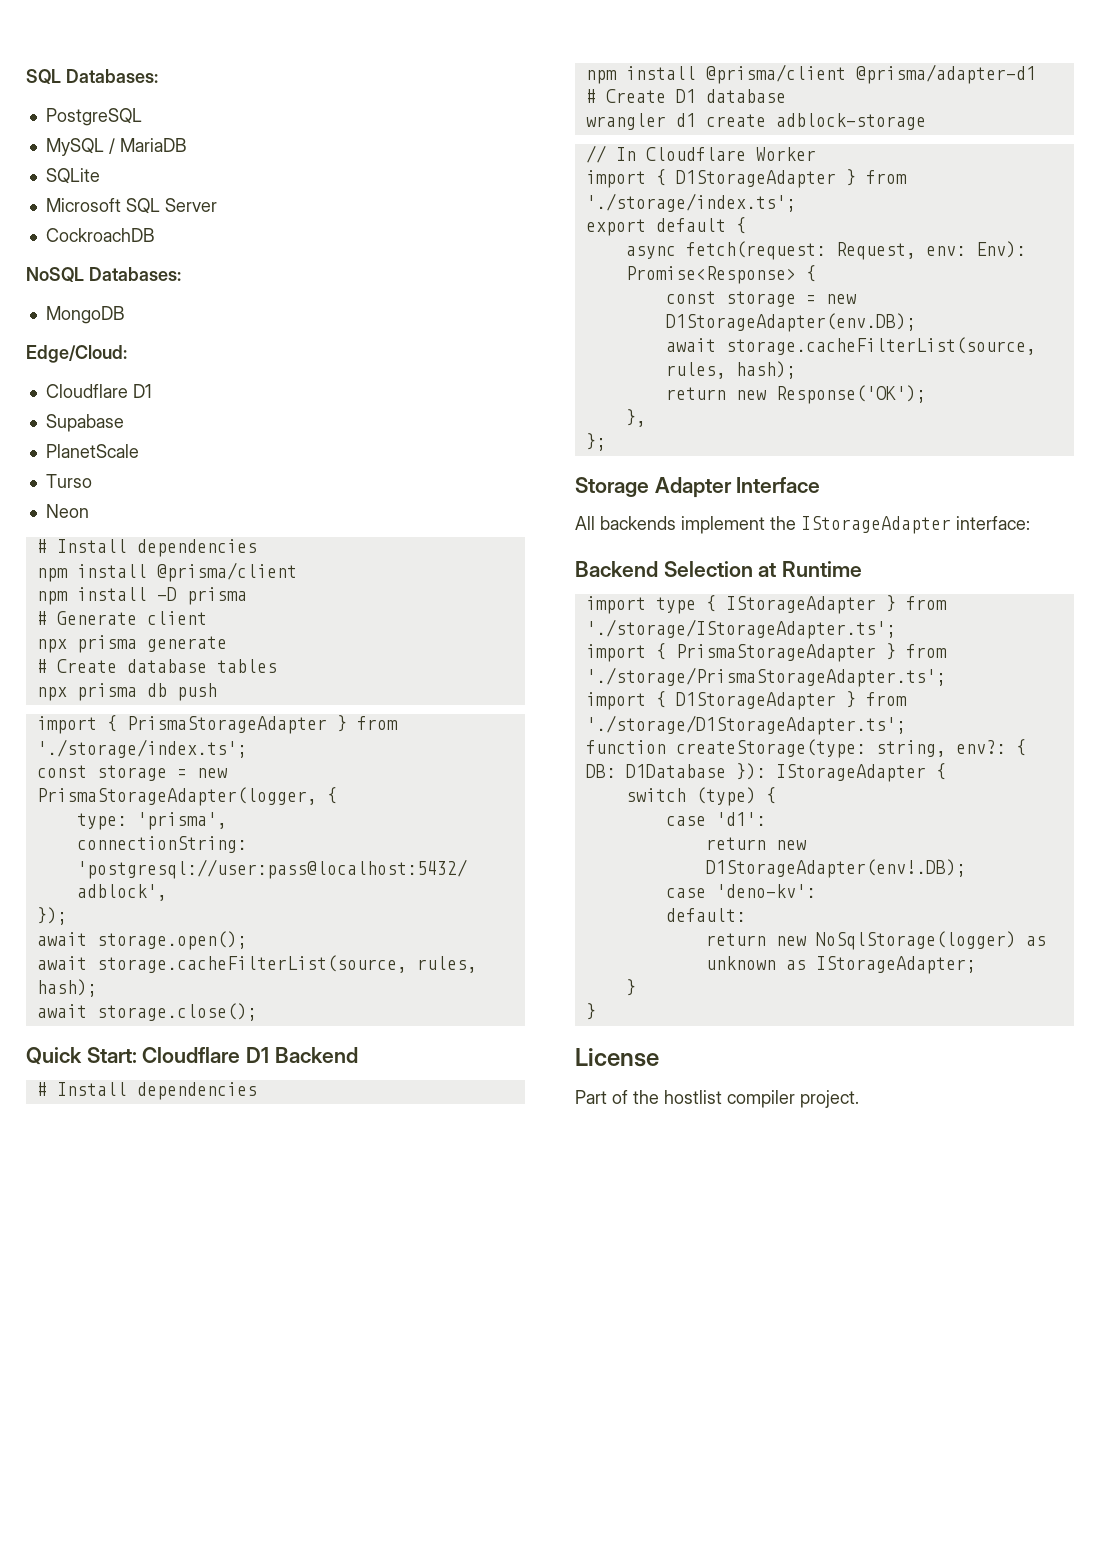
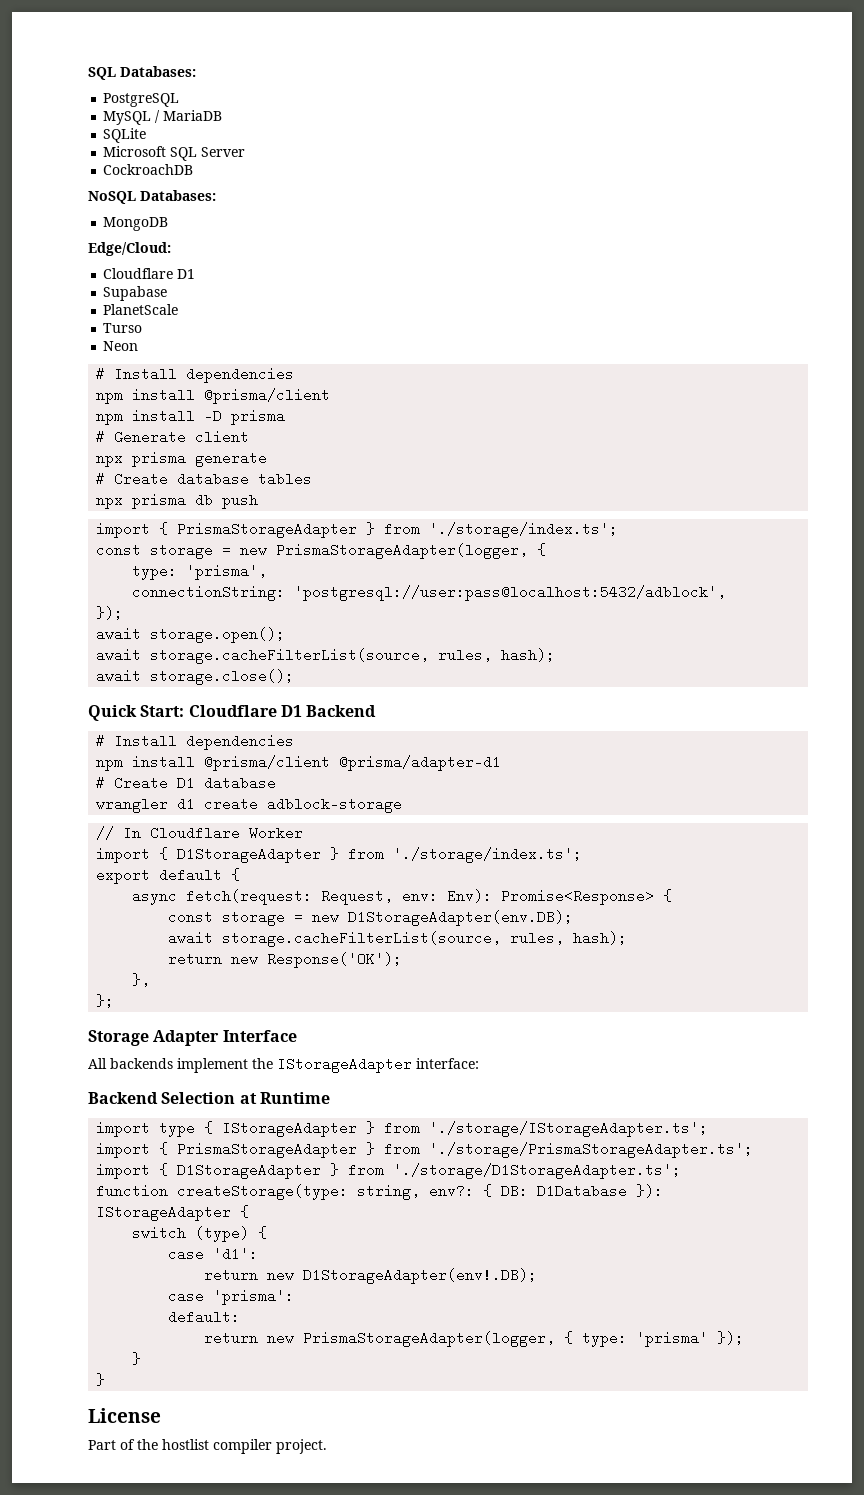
- case 'deno-kv':
+ case 'prisma':
- return new NoSqlStorage(logger) as unknown as IStorageAdapter;
+ return new PrismaStorageAdapter(logger, { type: 'prisma' });

